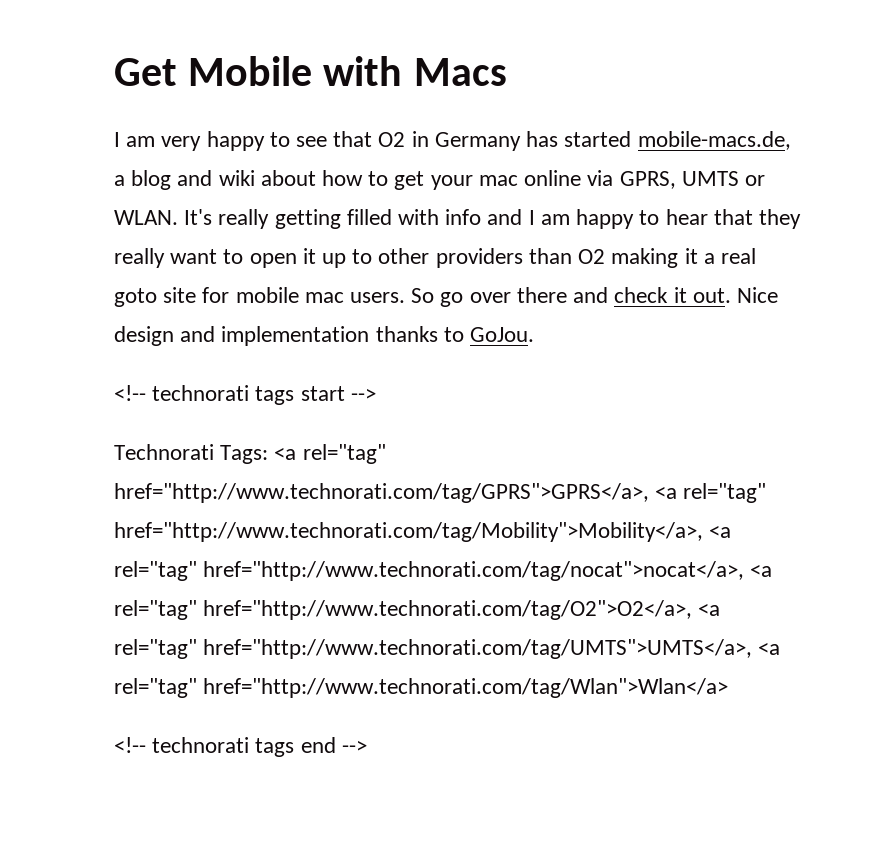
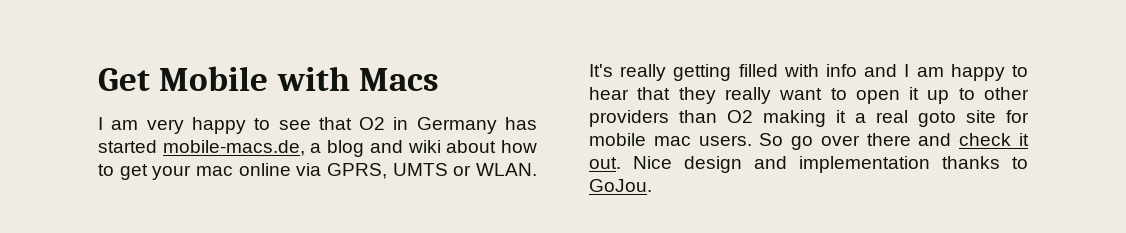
- <!-- technorati tags start -->
- Technorati Tags: <a rel="tag" href="http://www.technorati.com/tag/GPRS">GPRS</a>, <a rel="tag" href="http://www.technorati.com/tag/Mobility">Mobility</a>, <a rel="tag" href="http://www.technorati.com/tag/nocat">nocat</a>, <a rel="tag" href="http://www.technorati.com/tag/O2">O2</a>, <a rel="tag" href="http://www.technorati.com/tag/UMTS">UMTS</a>, <a rel="tag" href="http://www.technorati.com/tag/Wlan">Wlan</a>
- <!-- technorati tags end -->

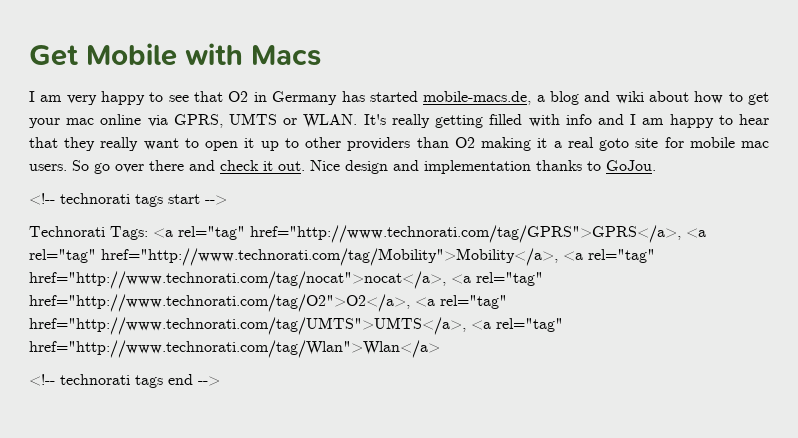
+ <!-- technorati tags start -->
+ Technorati Tags: <a rel="tag" href="http://www.technorati.com/tag/GPRS">GPRS</a>, <a rel="tag" href="http://www.technorati.com/tag/Mobility">Mobility</a>, <a rel="tag" href="http://www.technorati.com/tag/nocat">nocat</a>, <a rel="tag" href="http://www.technorati.com/tag/O2">O2</a>, <a rel="tag" href="http://www.technorati.com/tag/UMTS">UMTS</a>, <a rel="tag" href="http://www.technorati.com/tag/Wlan">Wlan</a>
+ <!-- technorati tags end -->

